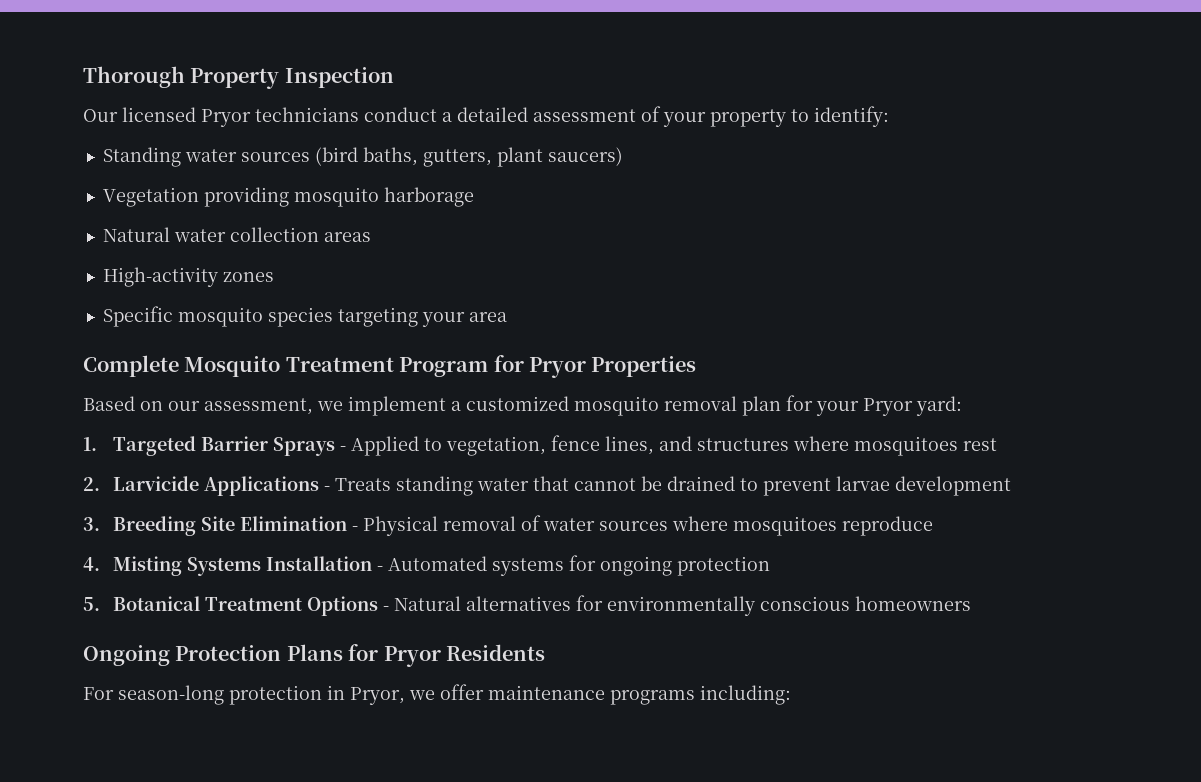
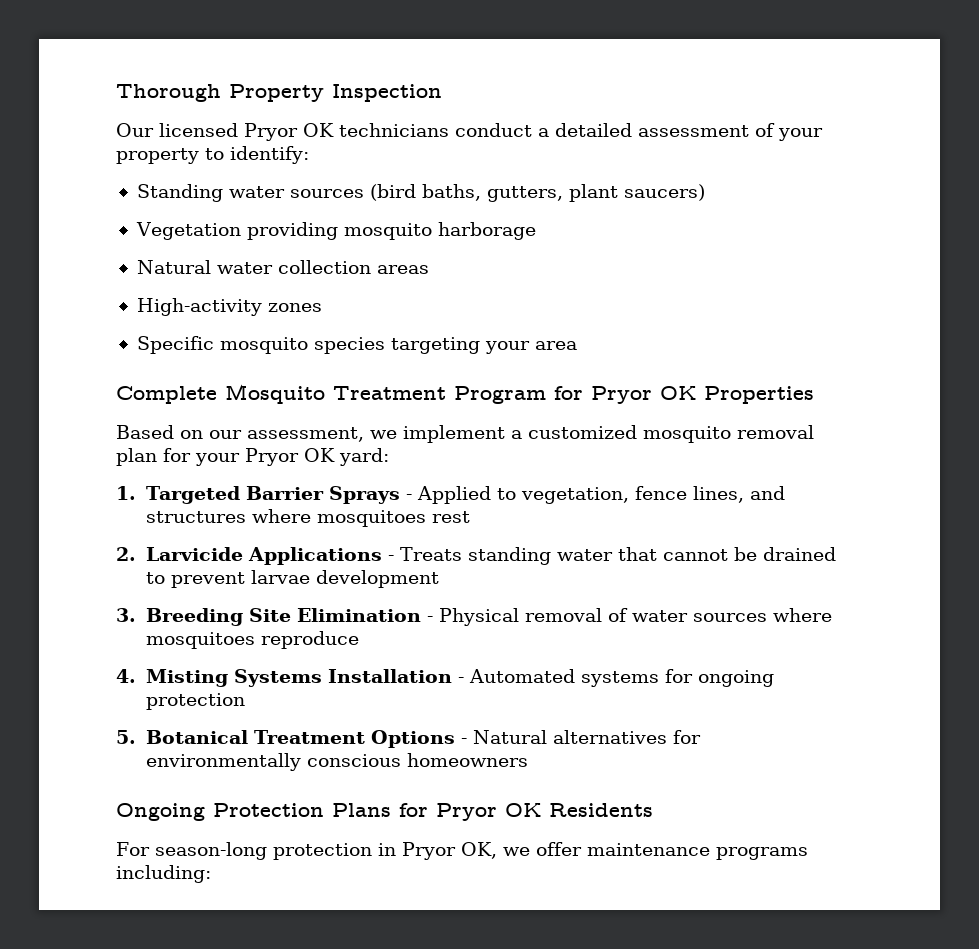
- Our licensed Pryor technicians conduct a detailed assessment of your property to identify:
+ Our licensed Pryor OK technicians conduct a detailed assessment of your property to identify:
- Complete Mosquito Treatment Program for Pryor Properties
+ Complete Mosquito Treatment Program for Pryor OK Properties
- Based on our assessment, we implement a customized mosquito removal plan for your Pryor yard:
+ Based on our assessment, we implement a customized mosquito removal plan for your Pryor OK yard:
- Ongoing Protection Plans for Pryor Residents
+ Ongoing Protection Plans for Pryor OK Residents
- For season-long protection in Pryor, we offer maintenance programs including:
+ For season-long protection in Pryor OK, we offer maintenance programs including:

